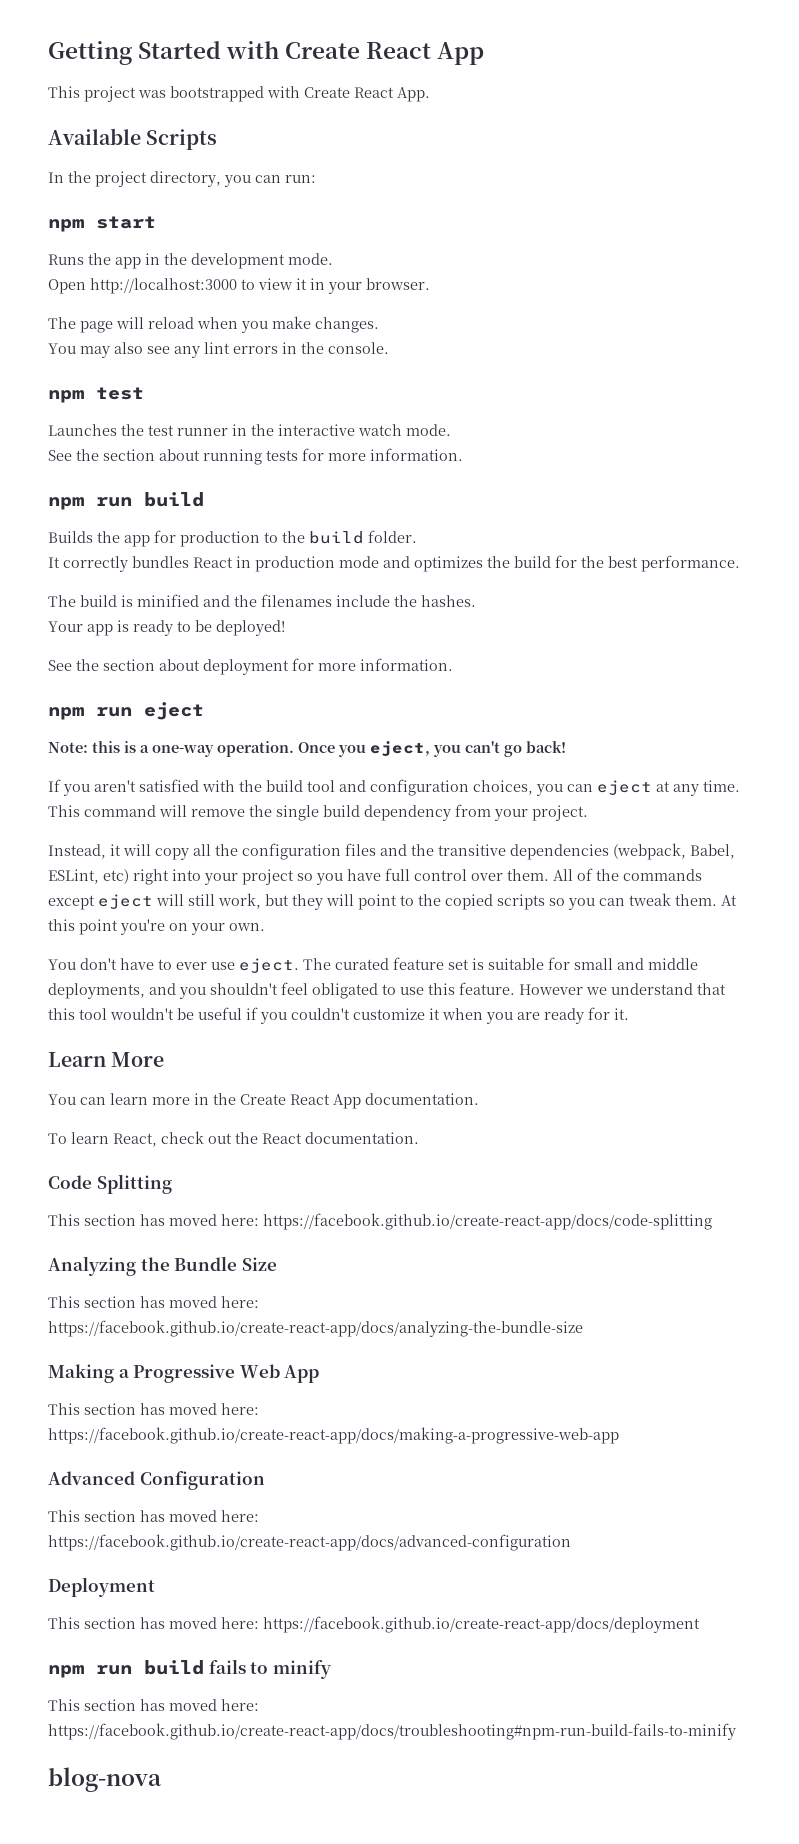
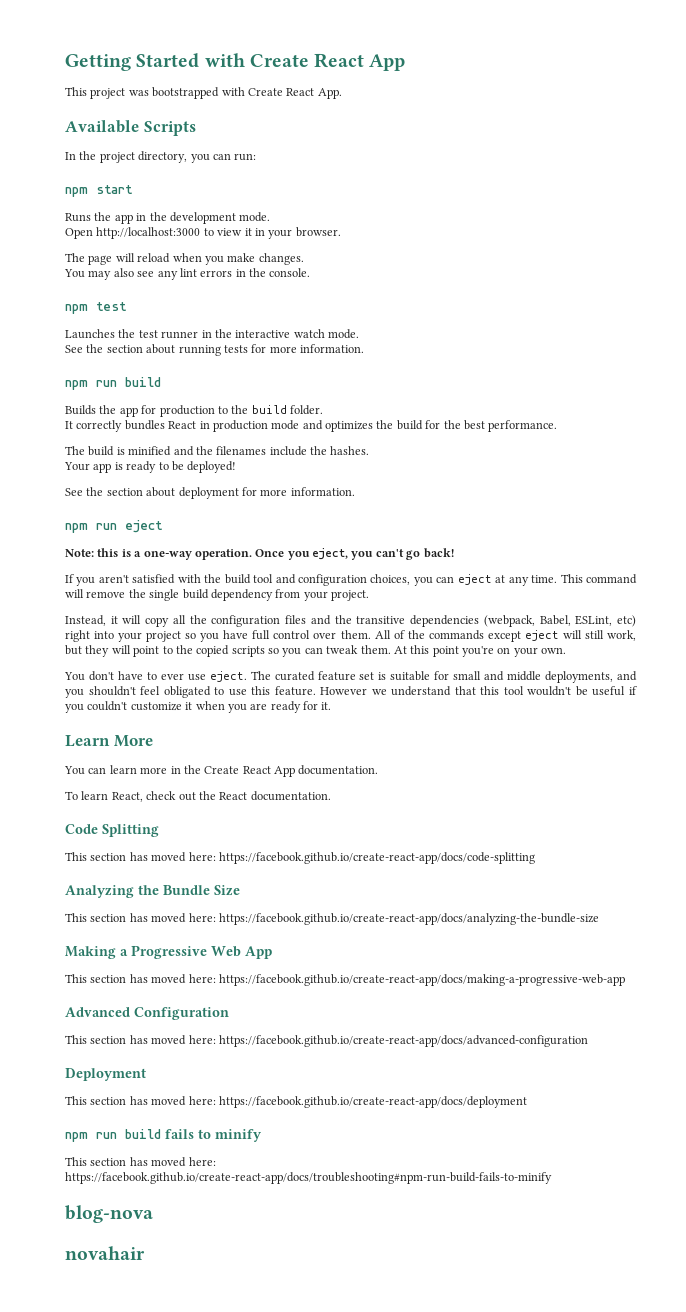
+ novahair

